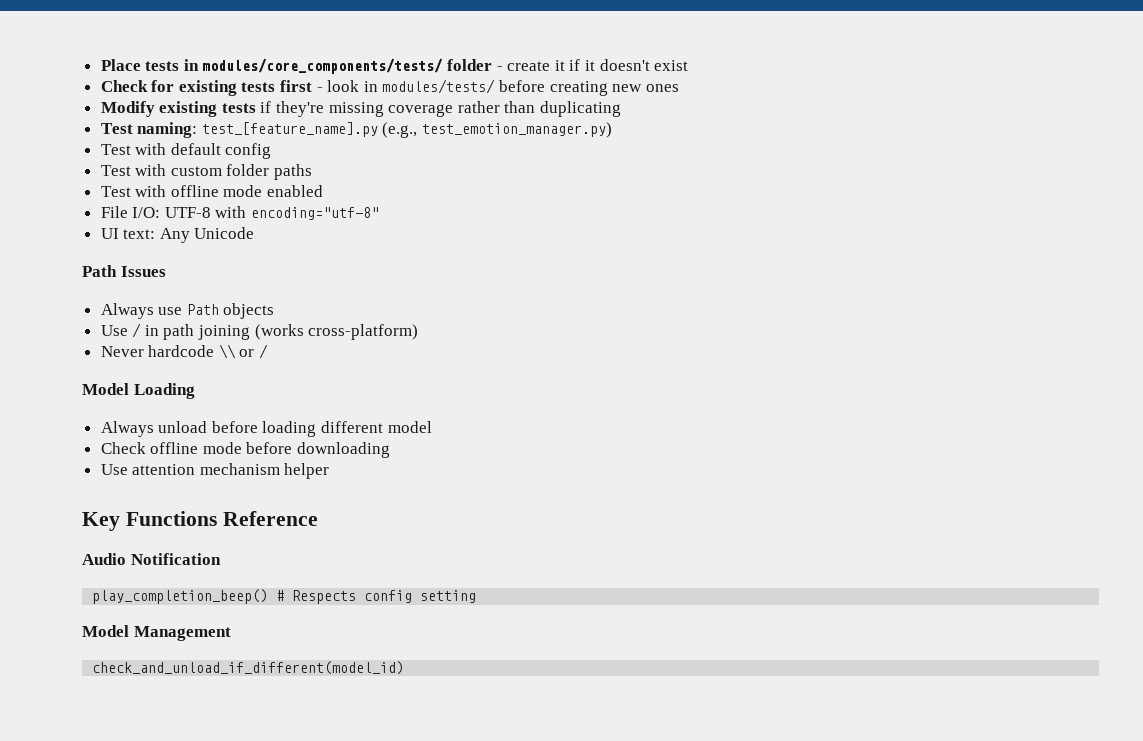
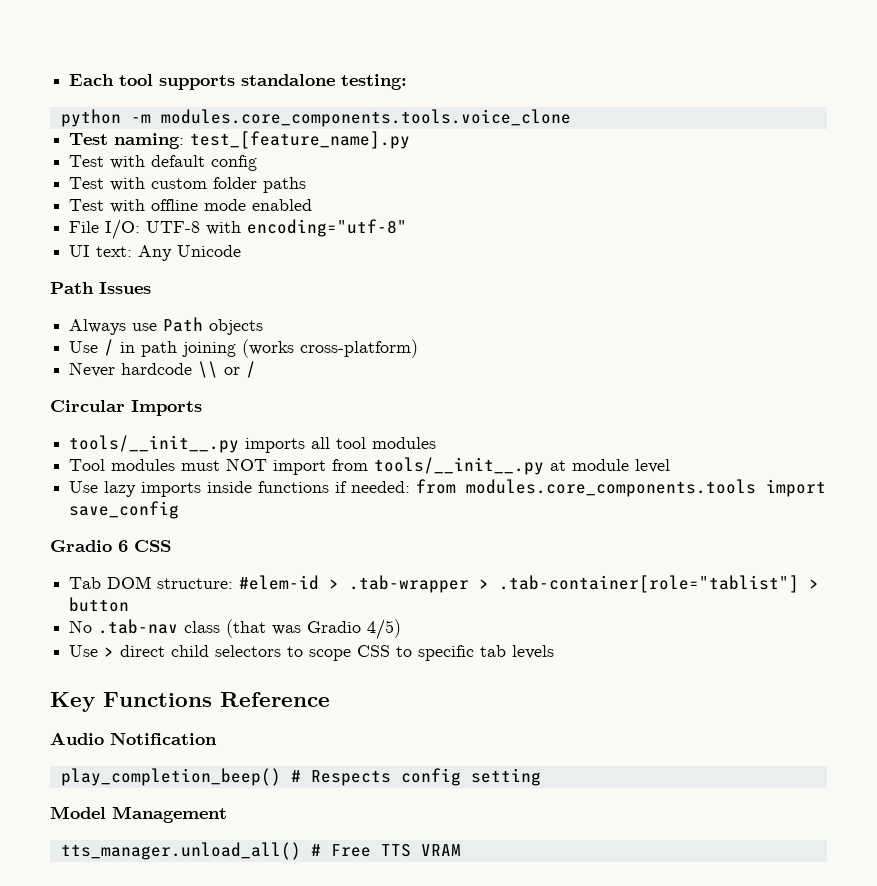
- Place tests in modules/core_components/tests/ folder - create it if it doesn't exist
- Check for existing tests first - look in modules/tests/ before creating new ones
- Modify existing tests if they're missing coverage rather than duplicating
+ Each tool supports standalone testing:
+ python -m modules.core_components.tools.voice_clone
- Test naming: test_[feature_name].py (e.g., test_emotion_manager.py)
+ Test naming: test_[feature_name].py
- Model Loading
- Always unload before loading different model
- Check offline mode before downloading
- Use attention mechanism helper
+ Circular Imports
+ tools/__init__.py imports all tool modules
+ Tool modules must NOT import from tools/__init__.py at module level
+ Use lazy imports inside functions if needed: from modules.core_components.tools import save_config
+ Gradio 6 CSS
+ Tab DOM structure: #elem-id > .tab-wrapper > .tab-container[role="tablist"] > button
+ No .tab-nav class (that was Gradio 4/5)
+ Use > direct child selectors to scope CSS to specific tab levels
- check_and_unload_if_different(model_id)
+ tts_manager.unload_all() # Free TTS VRAM

